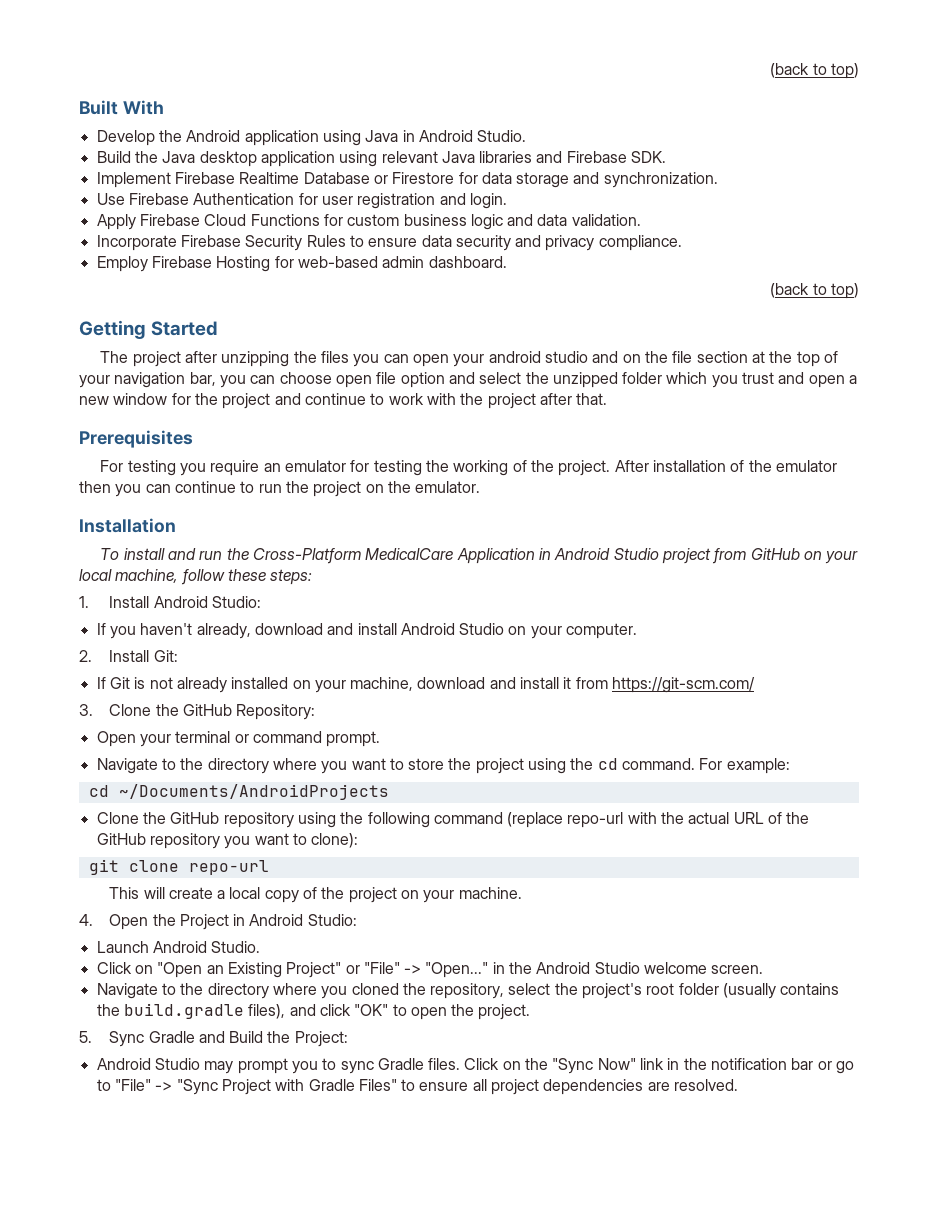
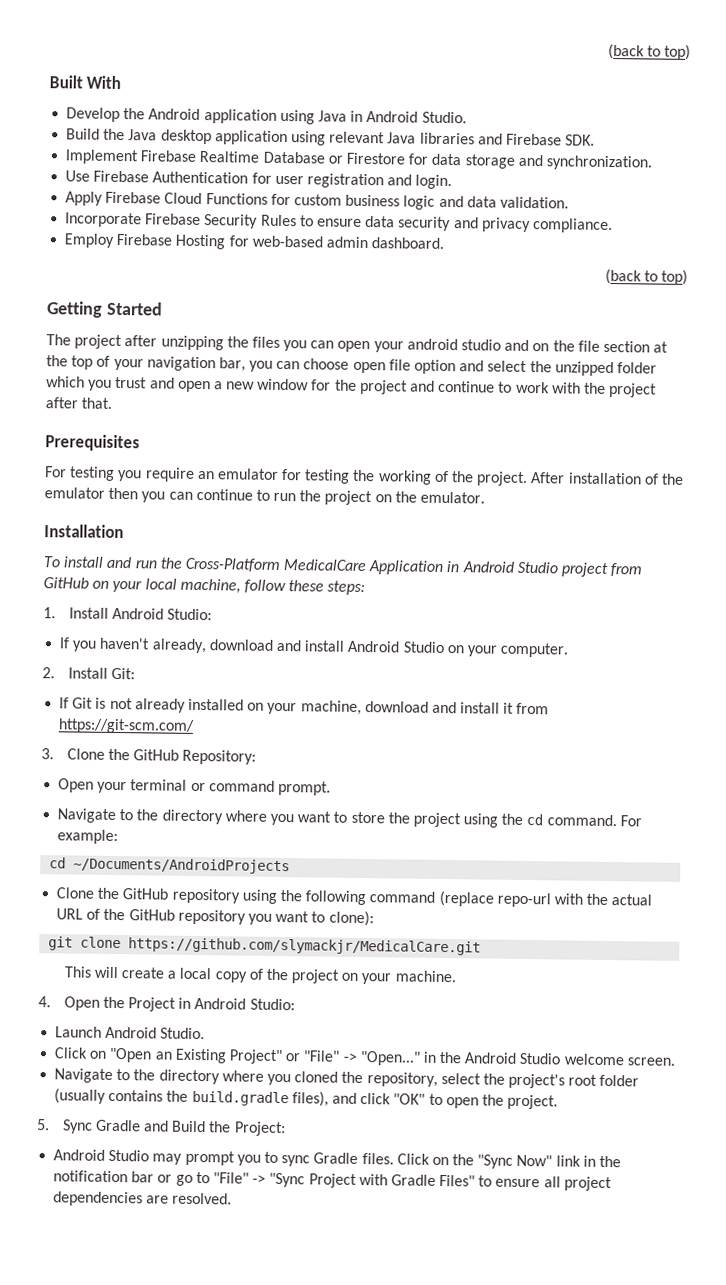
- git clone repo-url
+ git clone https://github.com/slymackjr/MedicalCare.git

